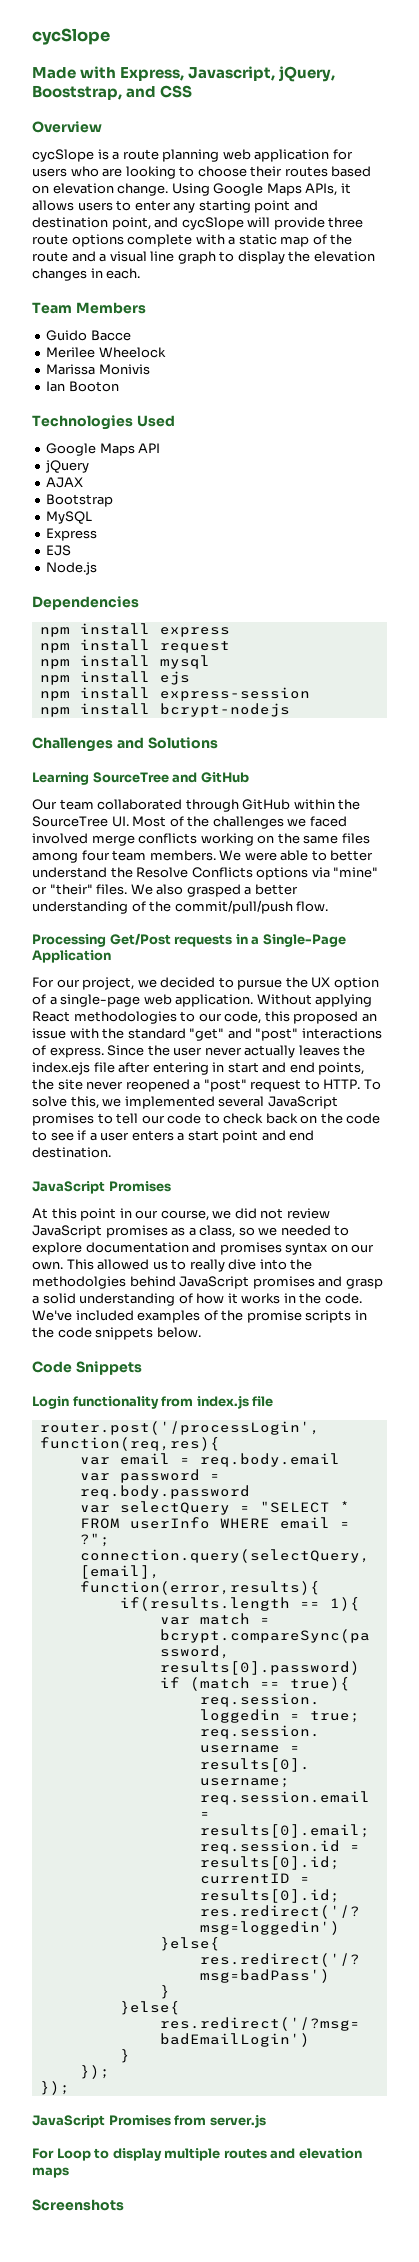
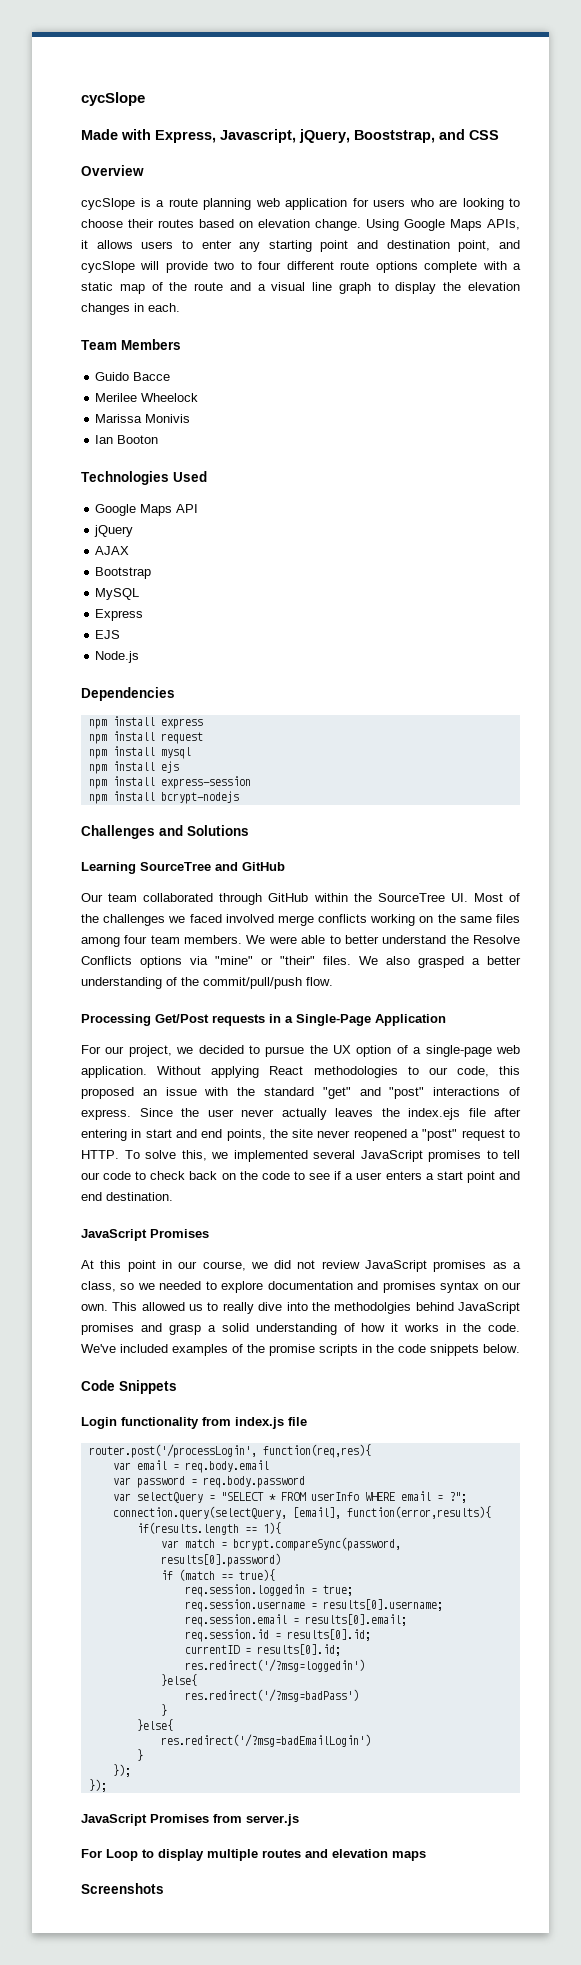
- Using Google Maps APIs, it allows users to enter any starting point and destination point, and cycSlope will provide three route options complete with a static map of the route and a visual line graph to display the elevation changes in each.
+ Using Google Maps APIs, it allows users to enter any starting point and destination point, and cycSlope will provide two to four different route options complete with a static map of the route and a visual line graph to display the elevation changes in each.

